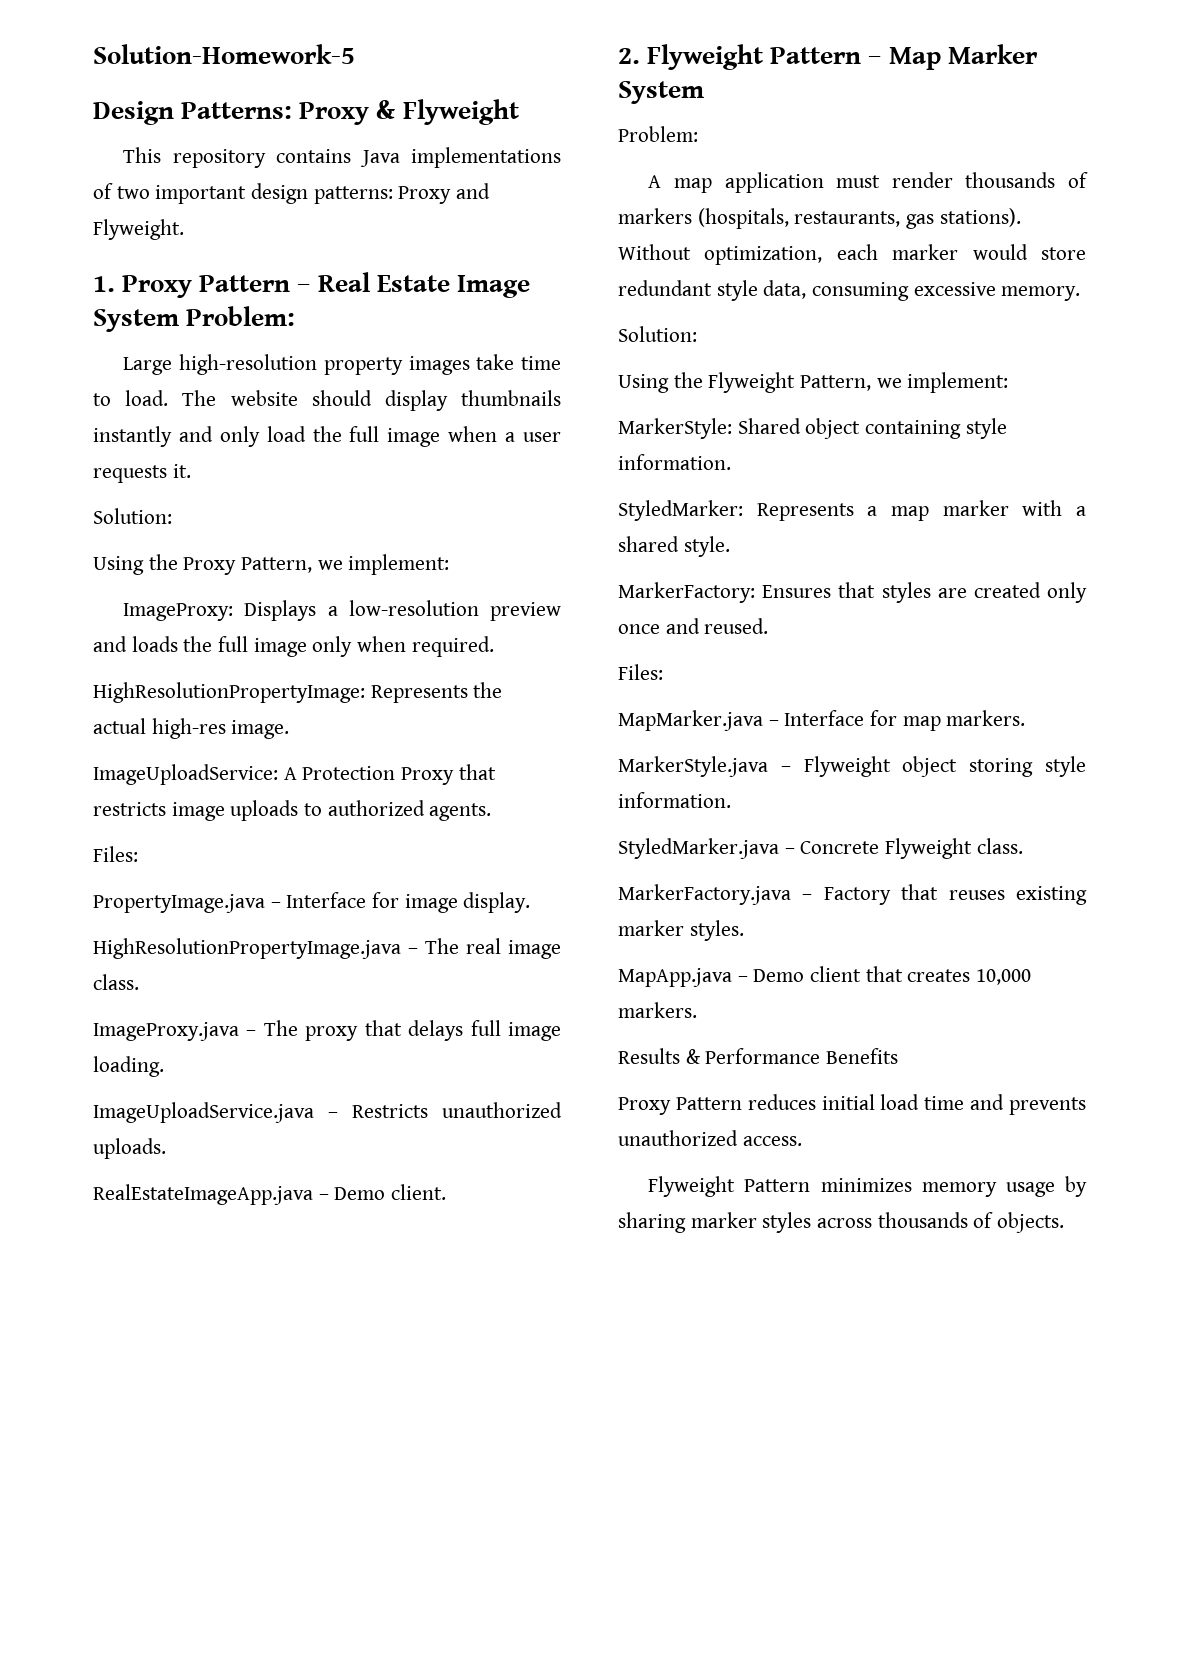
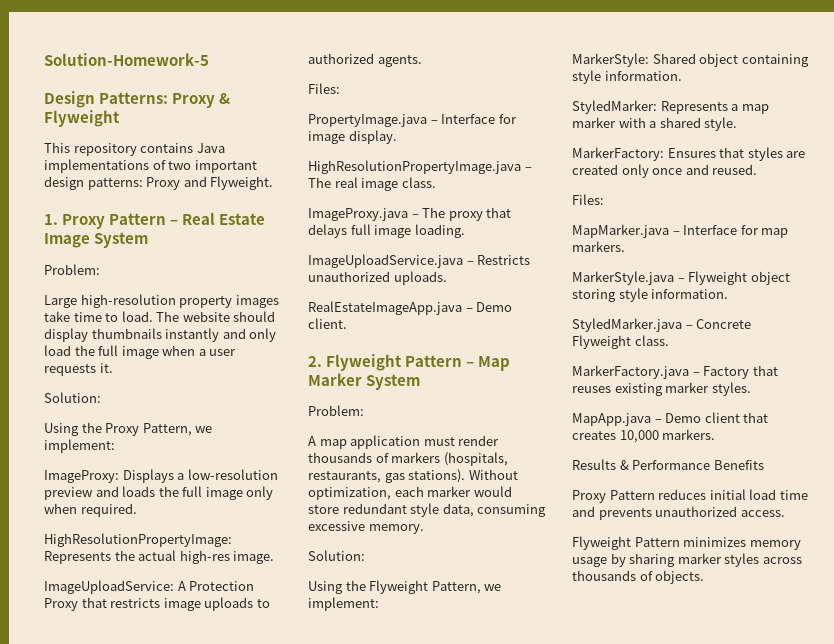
- 1. Proxy Pattern – Real Estate Image System Problem:
+ 1. Proxy Pattern – Real Estate Image System
+ Problem:

